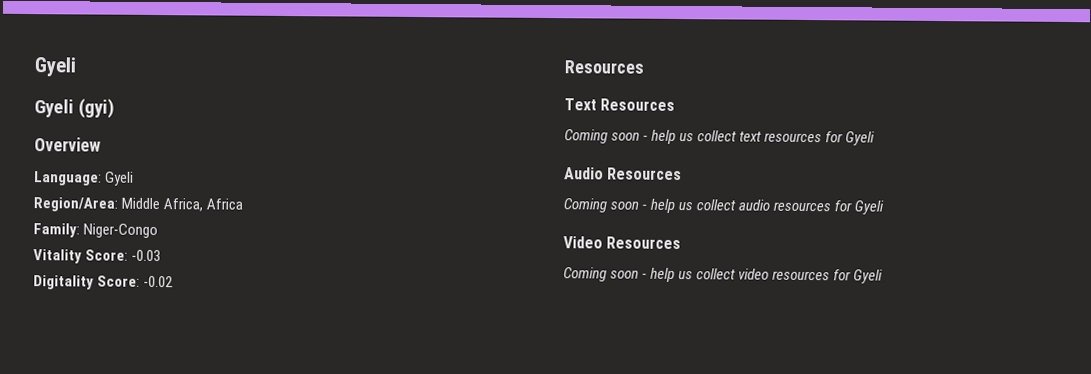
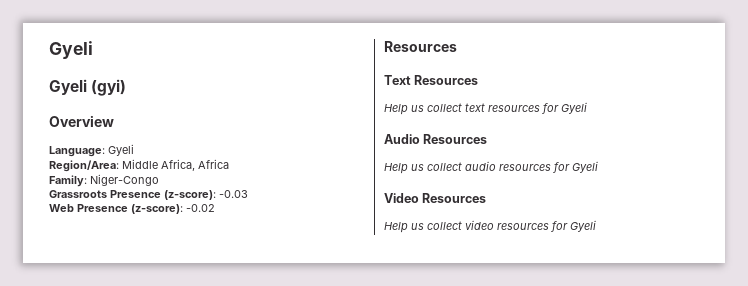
- Vitality Score: -0.03
- Digitality Score: -0.02
+ Grassroots Presence (z-score): -0.03
+ Web Presence (z-score): -0.02
- Coming soon - help us collect text resources for Gyeli
+ Help us collect text resources for Gyeli
- Coming soon - help us collect audio resources for Gyeli
+ Help us collect audio resources for Gyeli
- Coming soon - help us collect video resources for Gyeli
+ Help us collect video resources for Gyeli

